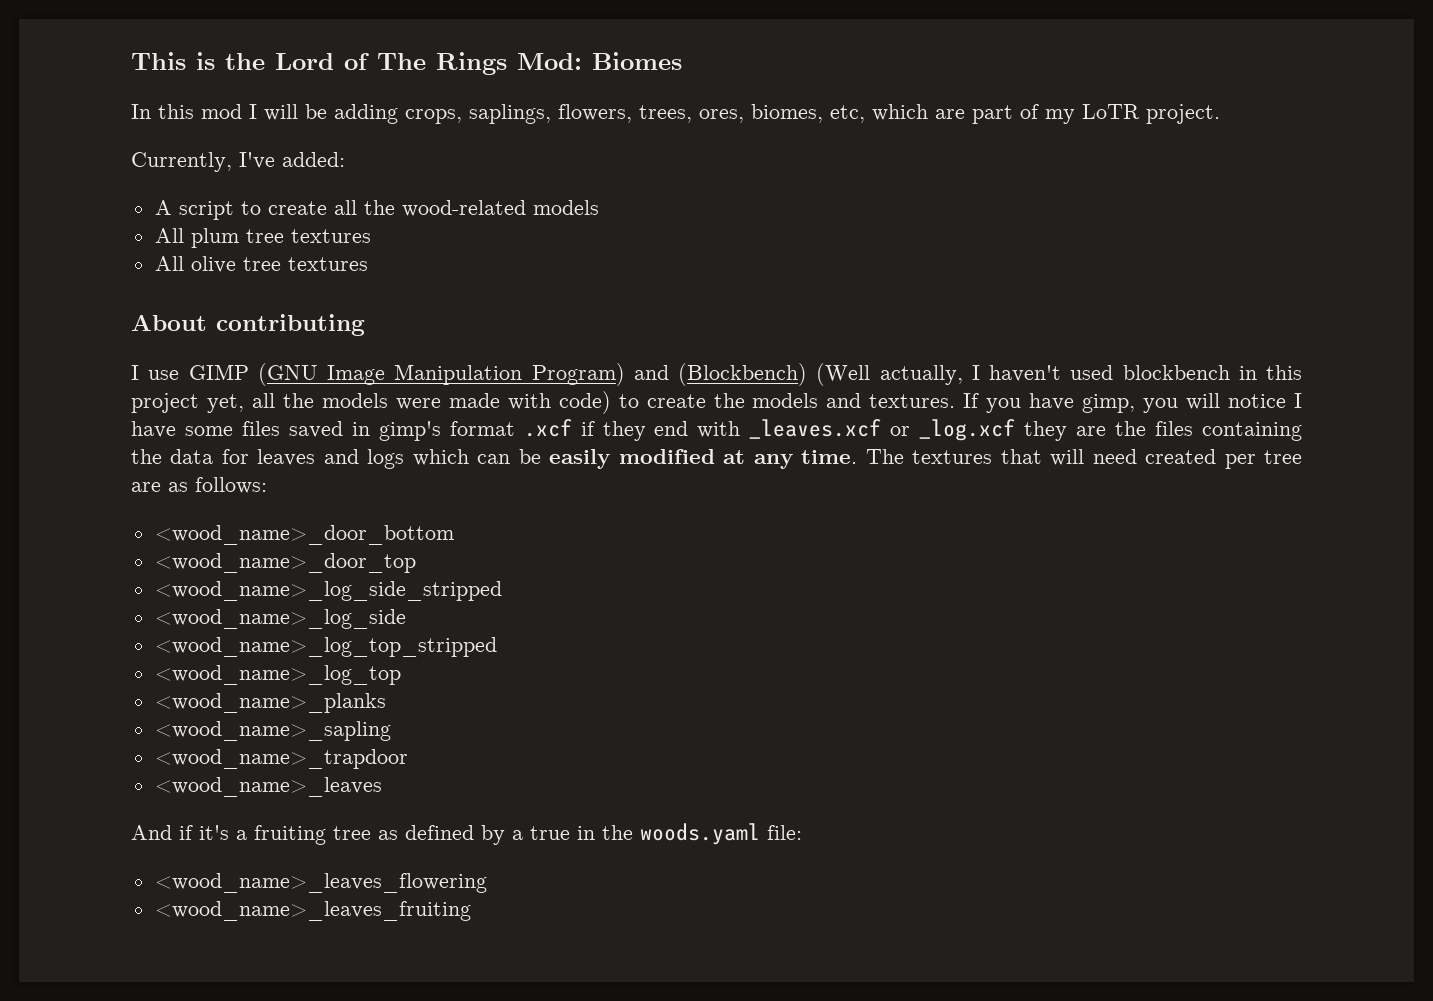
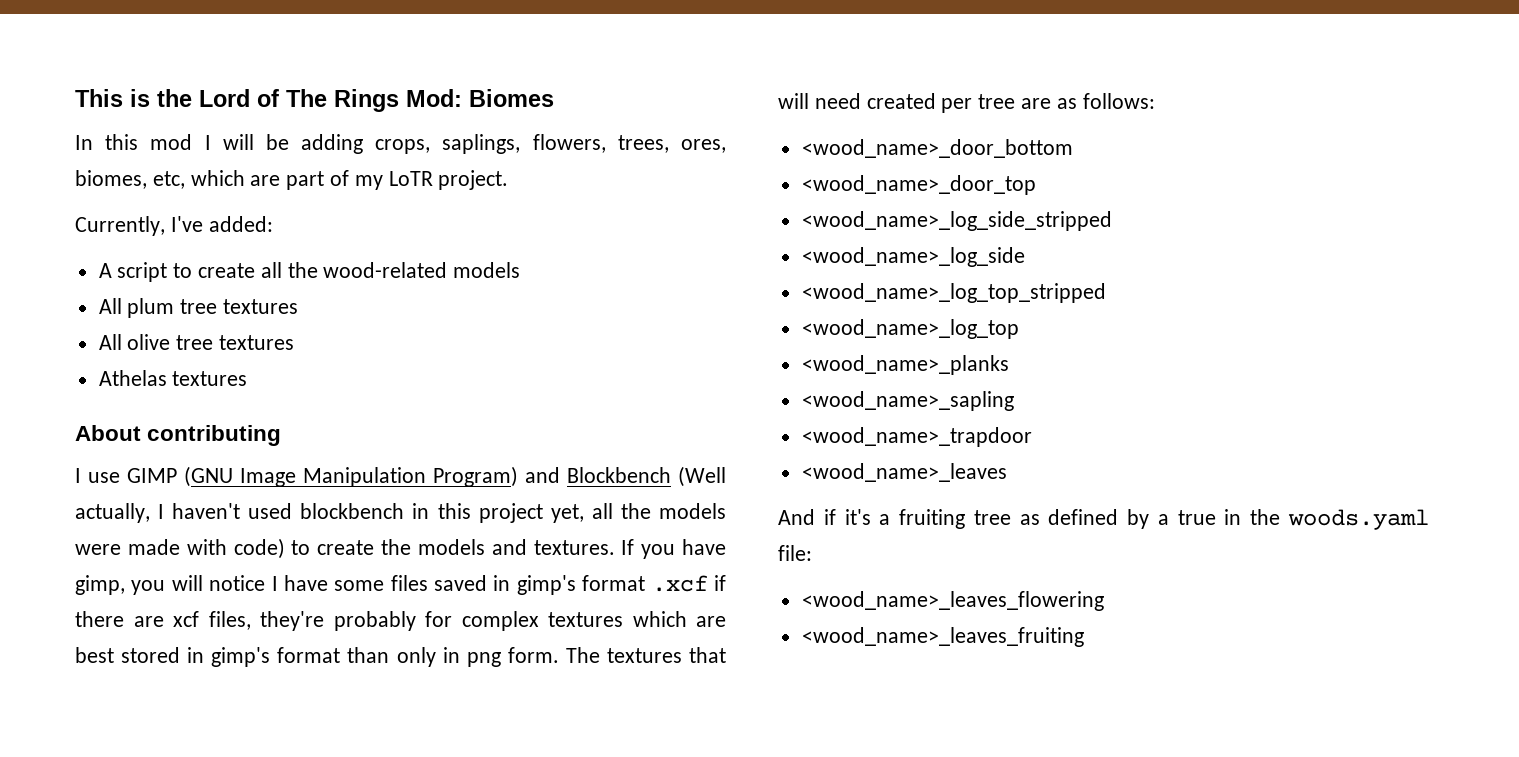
+ Athelas textures
- I use GIMP (GNU Image Manipulation Program) and (Blockbench) (Well actually, I haven't used blockbench in this project yet, all the models were made with code) to create the models and textures.
+ I use GIMP (GNU Image Manipulation Program) and Blockbench (Well actually, I haven't used blockbench in this project yet, all the models were made with code) to create the models and textures.
- If you have gimp, you will notice I have some files saved in gimp's format .xcf if they end with _leaves.xcf or _log.xcf they are the files containing the data for leaves and logs which can be easily modified at any time.
+ If you have gimp, you will notice I have some files saved in gimp's format .xcf if there are xcf files, they're probably for complex textures which are best stored in gimp's format than only in png form.

